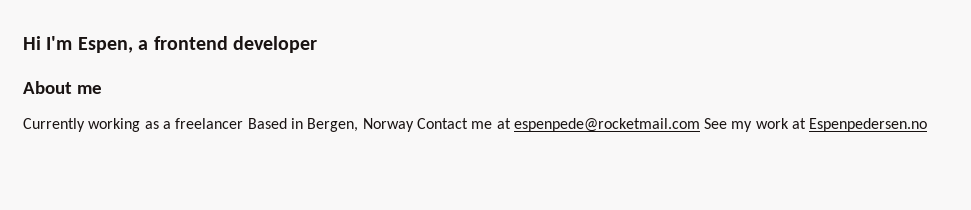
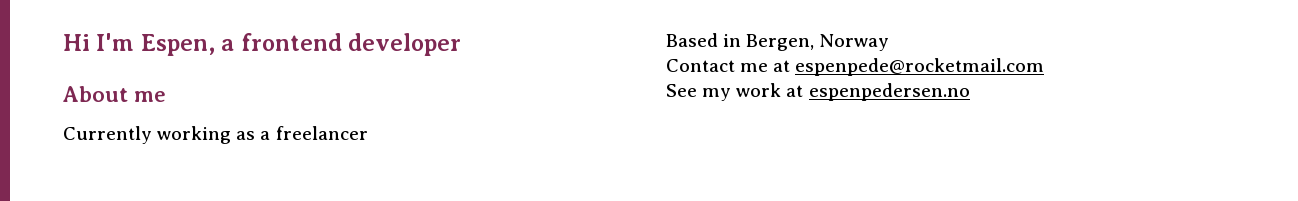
- Currently working as a freelancer Based in Bergen, Norway Contact me at espenpede@rocketmail.com See my work at Espenpedersen.no
+ Currently working as a freelancer
+ Based in Bergen, Norway
+ Contact me at espenpede@rocketmail.com
+ See my work at espenpedersen.no

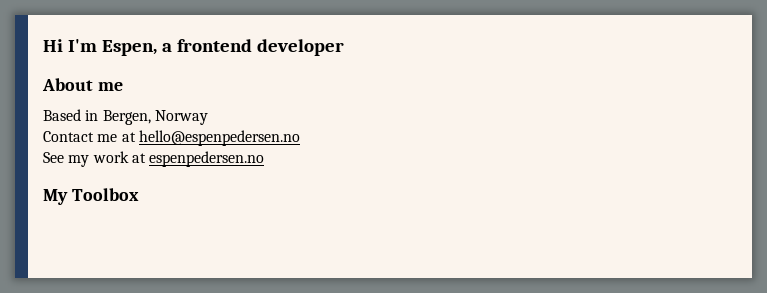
- Currently working as a freelancer
- Contact me at espenpede@rocketmail.com
+ Contact me at hello@espenpedersen.no
+ My Toolbox

